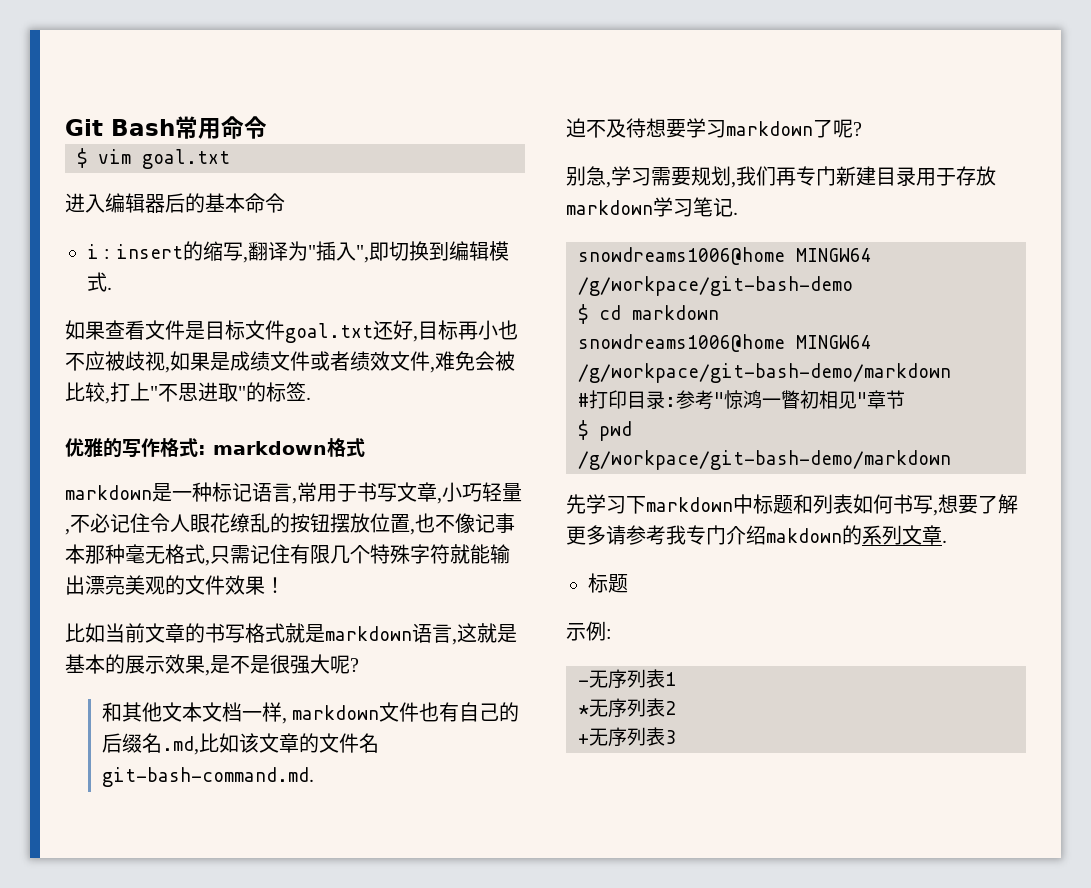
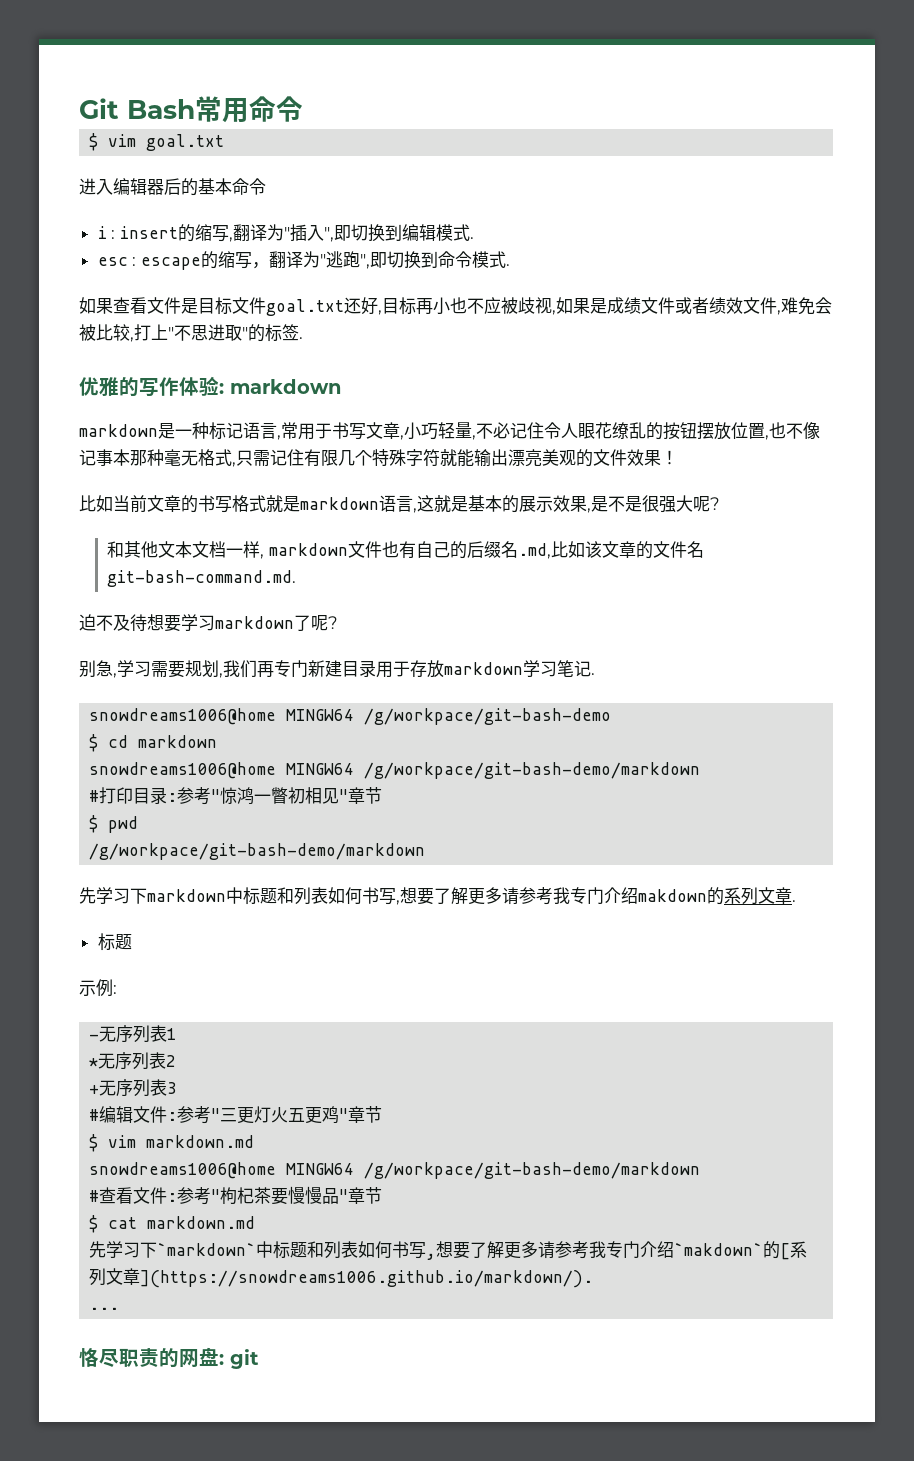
+ esc : escape的缩写，翻译为"逃跑",即切换到命令模式.
- 优雅的写作格式: markdown格式
+ 优雅的写作体验: markdown
+ #编辑文件:参考"三更灯火五更鸡"章节
+ $ vim markdown.md
+ snowdreams1006@home MINGW64 /g/workpace/git-bash-demo/markdown
+ #查看文件:参考"枸杞茶要慢慢品"章节
+ $ cat markdown.md
+ 先学习下`markdown`中标题和列表如何书写,想要了解更多请参考我专门介绍`makdown`的[系列文章](https://snowdreams1006.github.io/markdown/).
+ ...
+ 恪尽职责的网盘: git

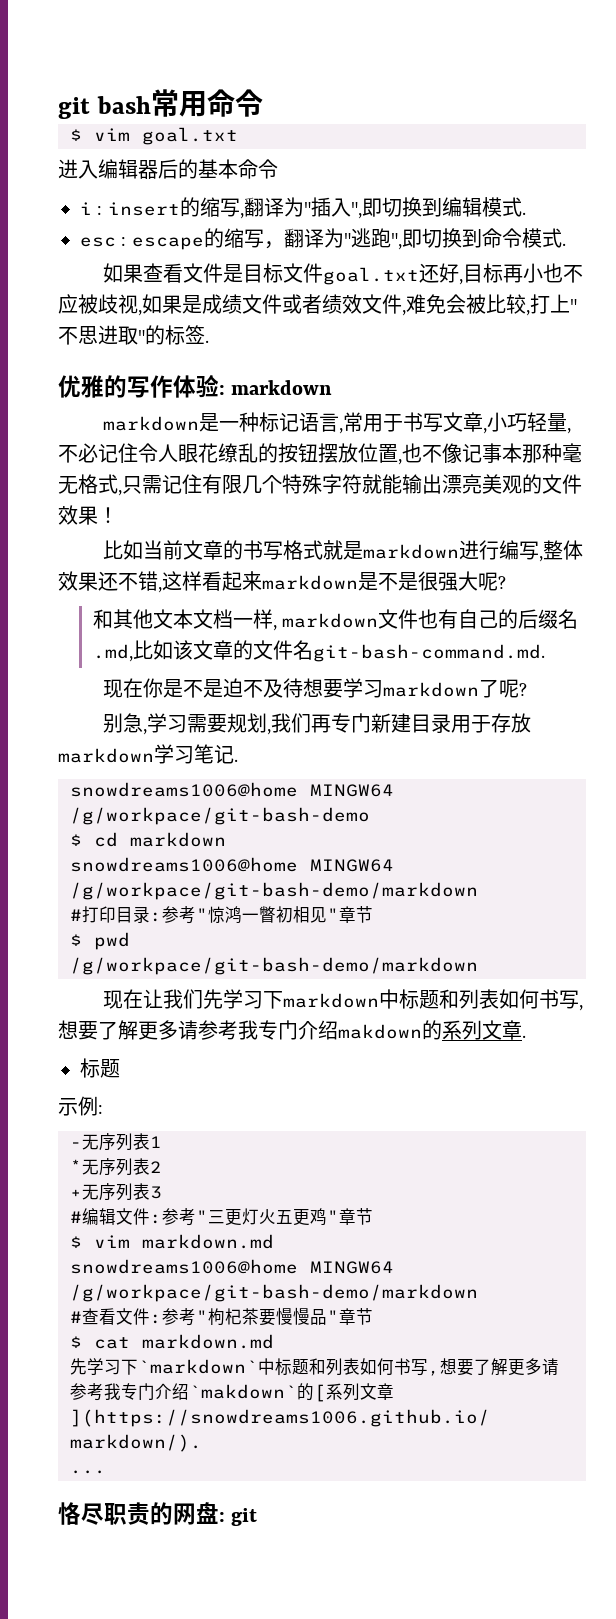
- Git Bash常用命令
+ git bash常用命令
- 比如当前文章的书写格式就是markdown语言,这就是基本的展示效果,是不是很强大呢?
+ 比如当前文章的书写格式就是markdown进行编写,整体效果还不错,这样看起来markdown是不是很强大呢?
- 迫不及待想要学习markdown了呢?
+ 现在你是不是迫不及待想要学习markdown了呢?
- 先学习下markdown中标题和列表如何书写,想要了解更多请参考我专门介绍makdown的系列文章.
+ 现在让我们先学习下markdown中标题和列表如何书写,想要了解更多请参考我专门介绍makdown的系列文章.

